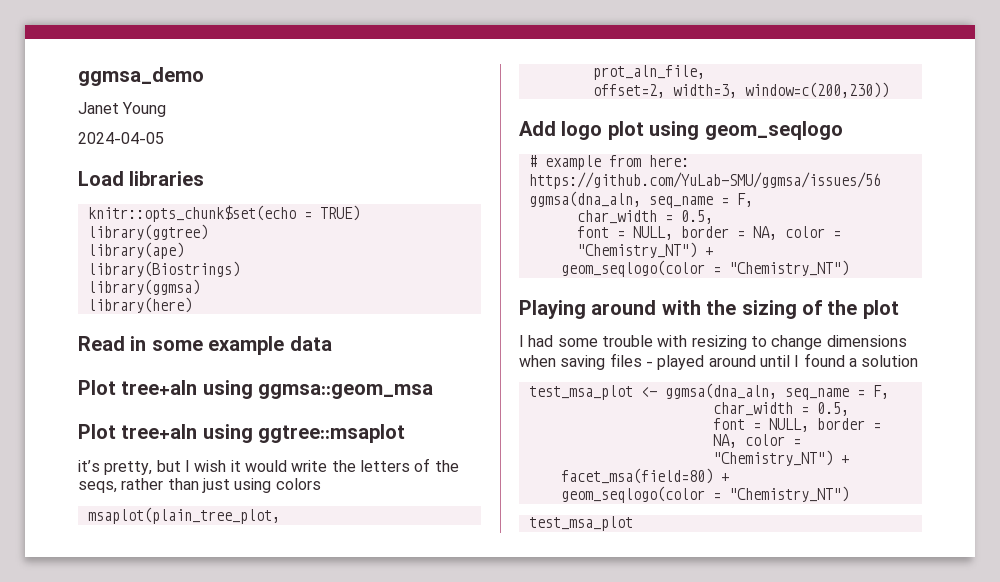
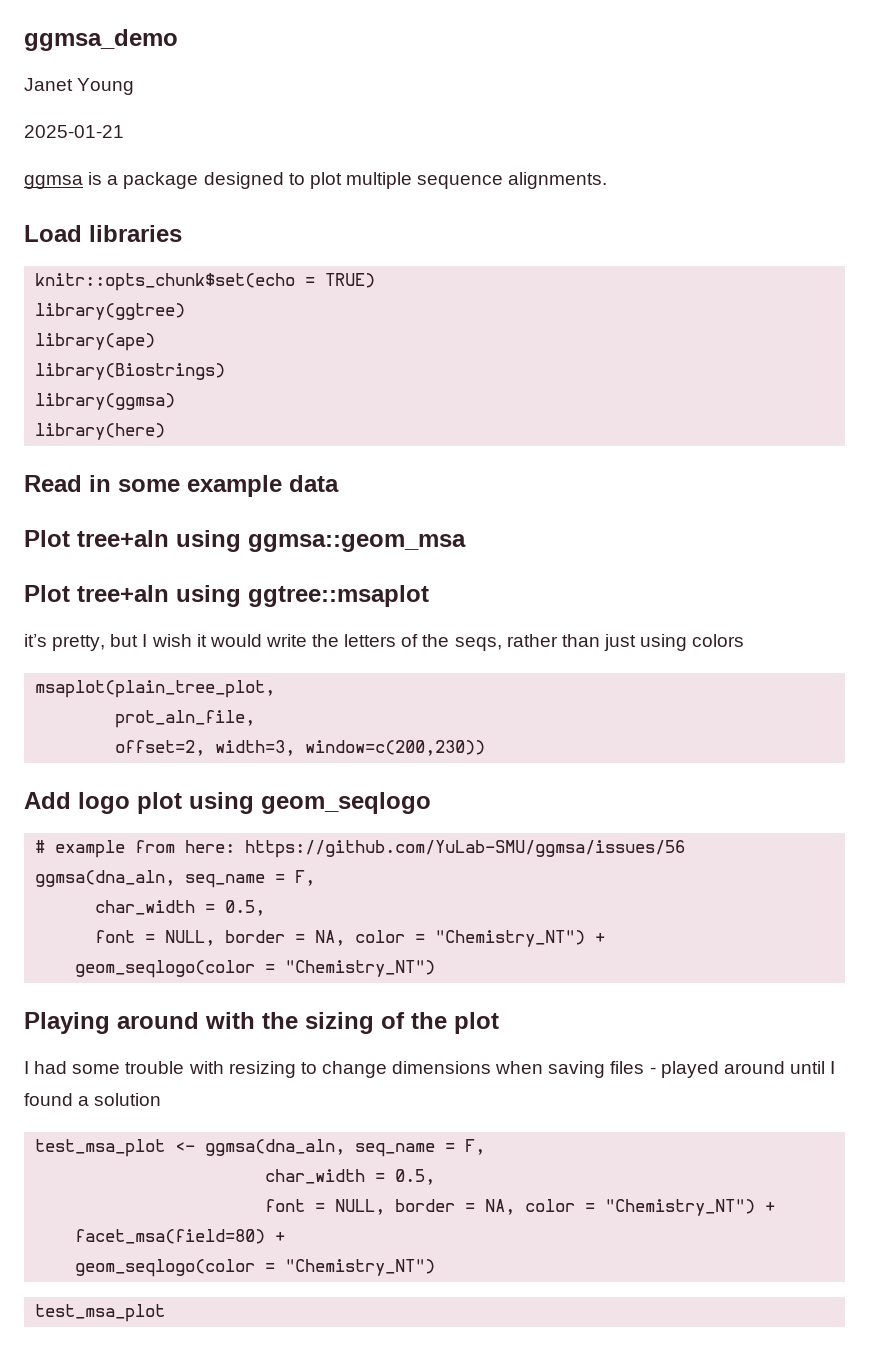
- 2024-04-05
+ 2025-01-21
+ ggmsa is a package designed to plot multiple sequence alignments.

